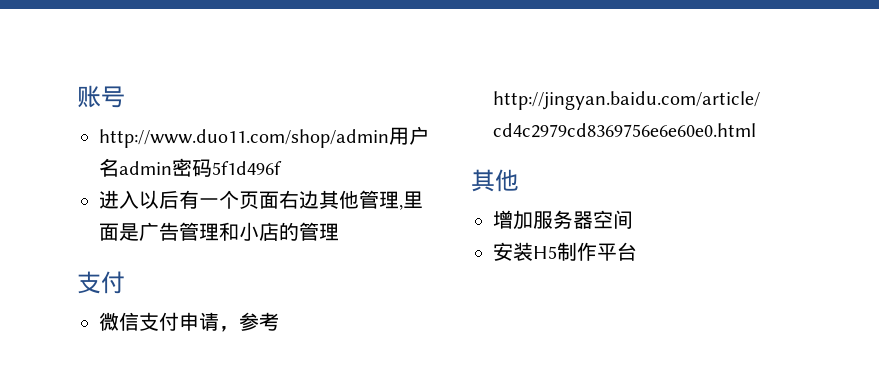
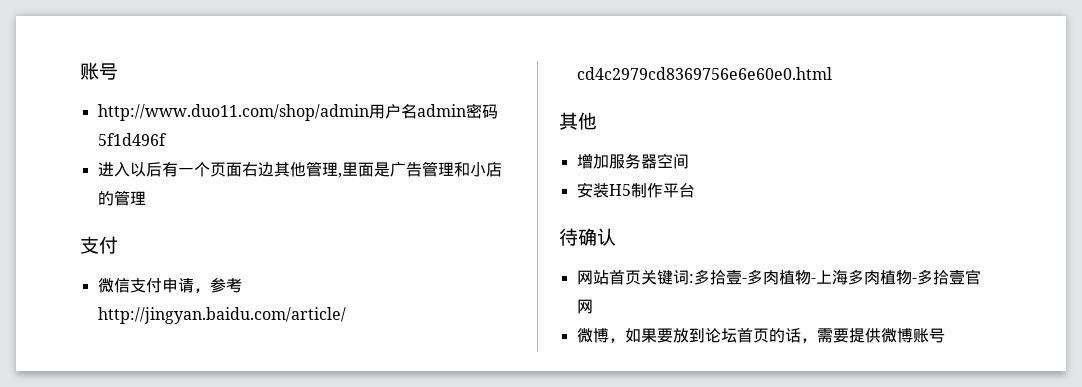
+ 待确认
+ 网站首页关键词:多拾壹-多肉植物-上海多肉植物-多拾壹官网
+ 微博，如果要放到论坛首页的话，需要提供微博账号

